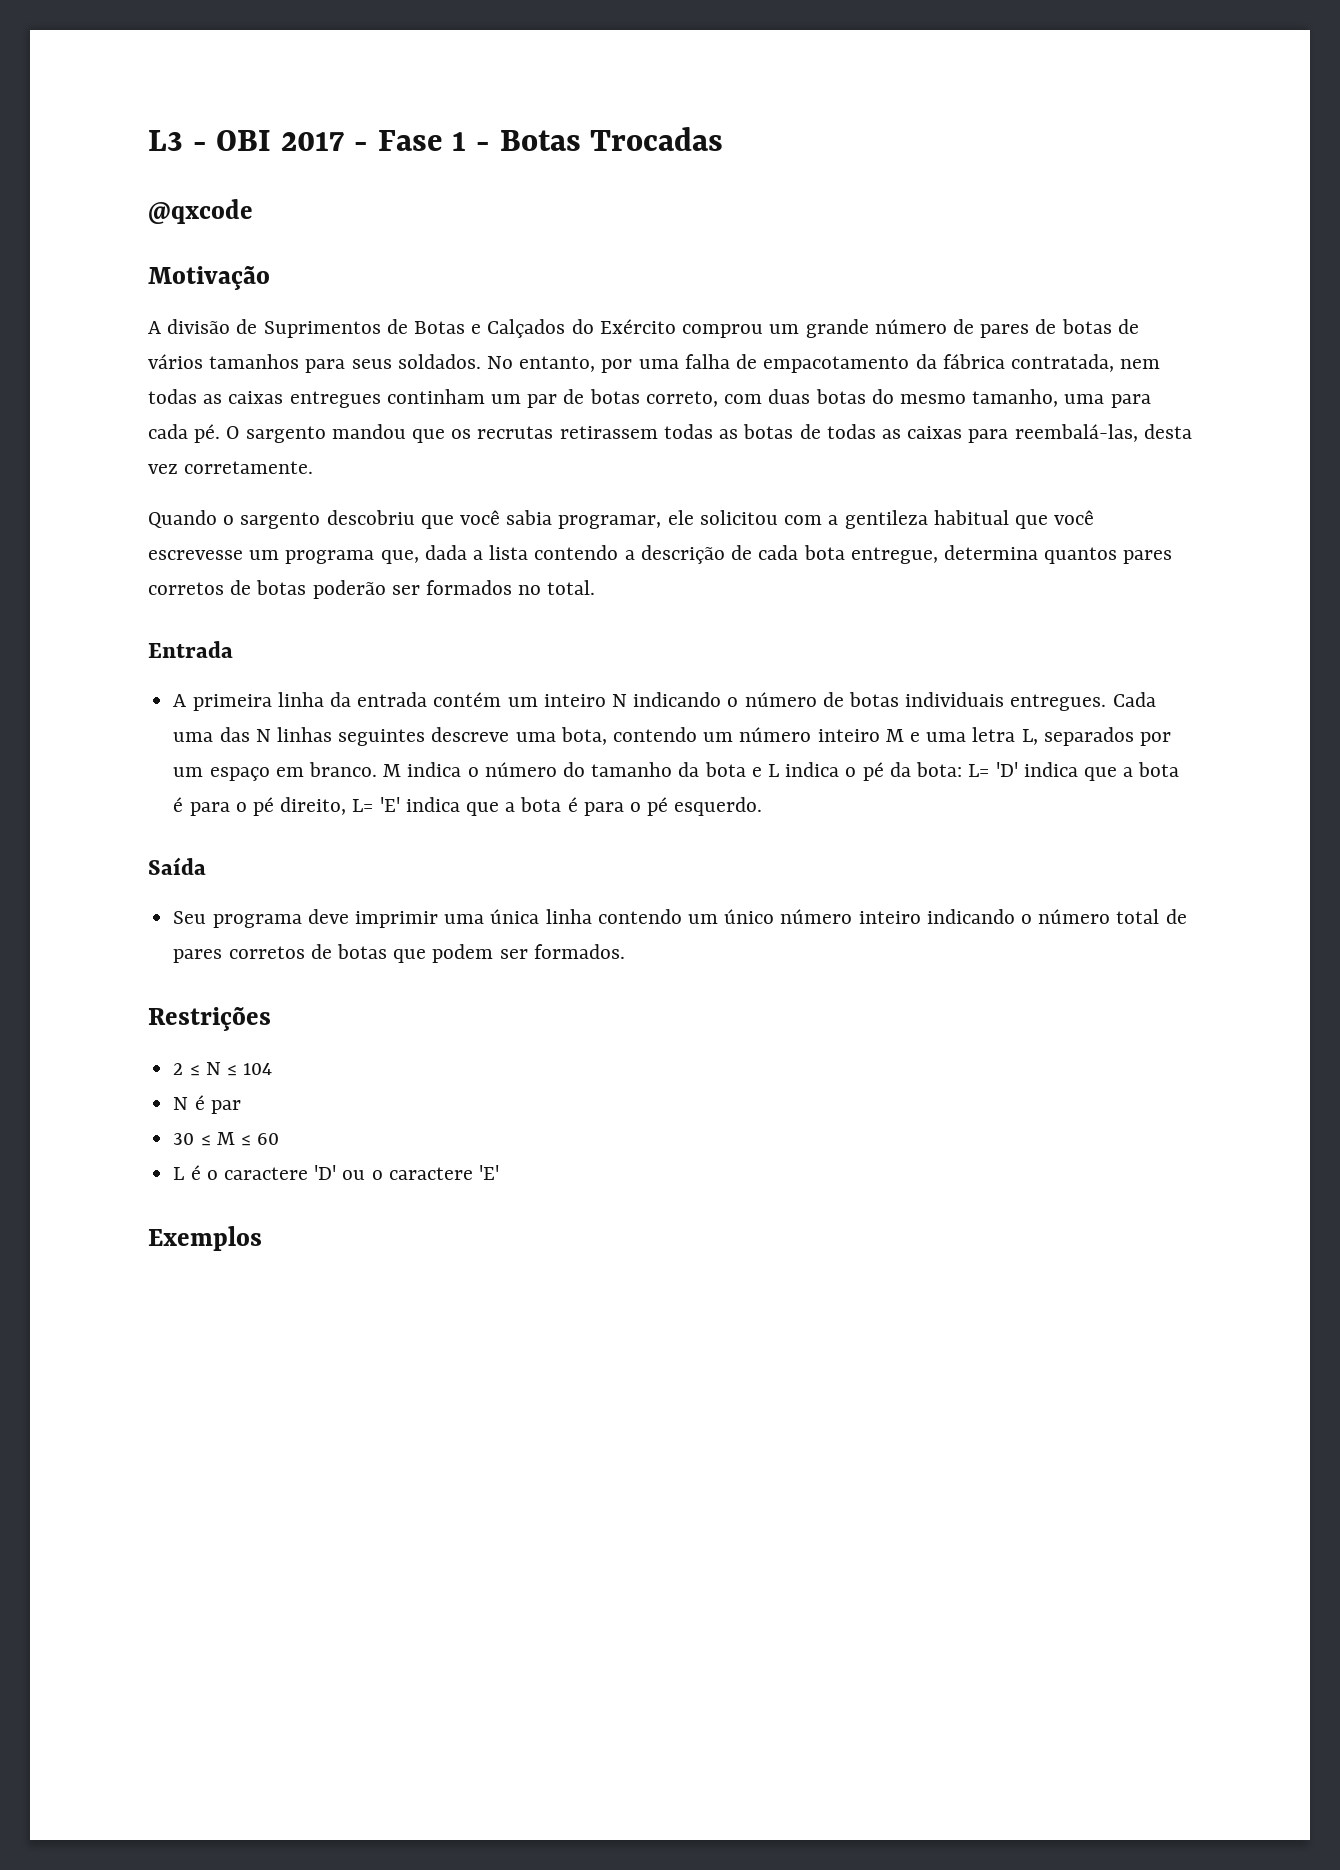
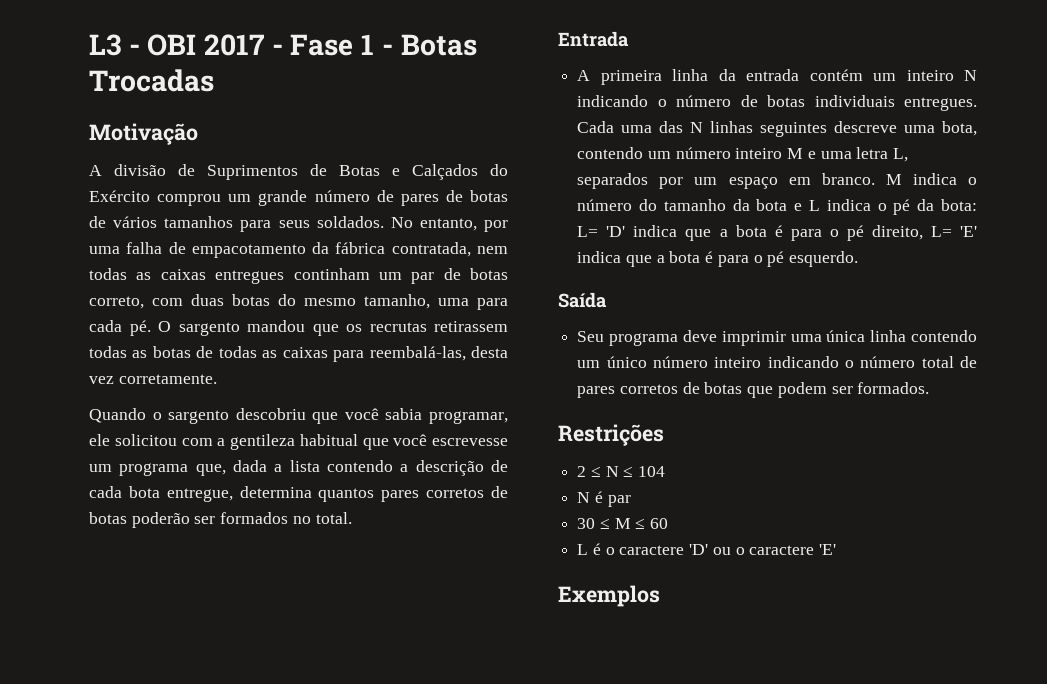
- @qxcode

